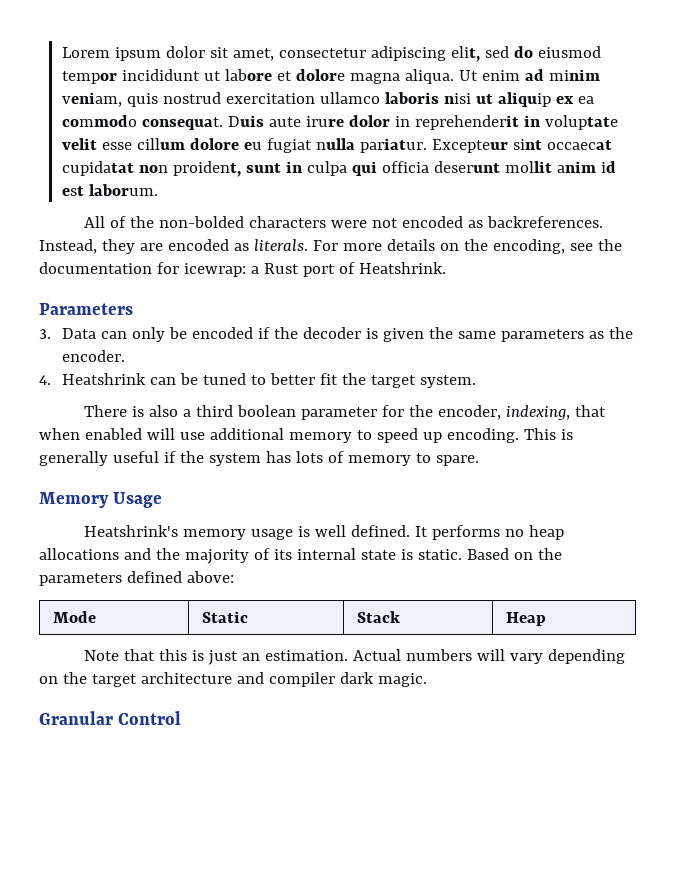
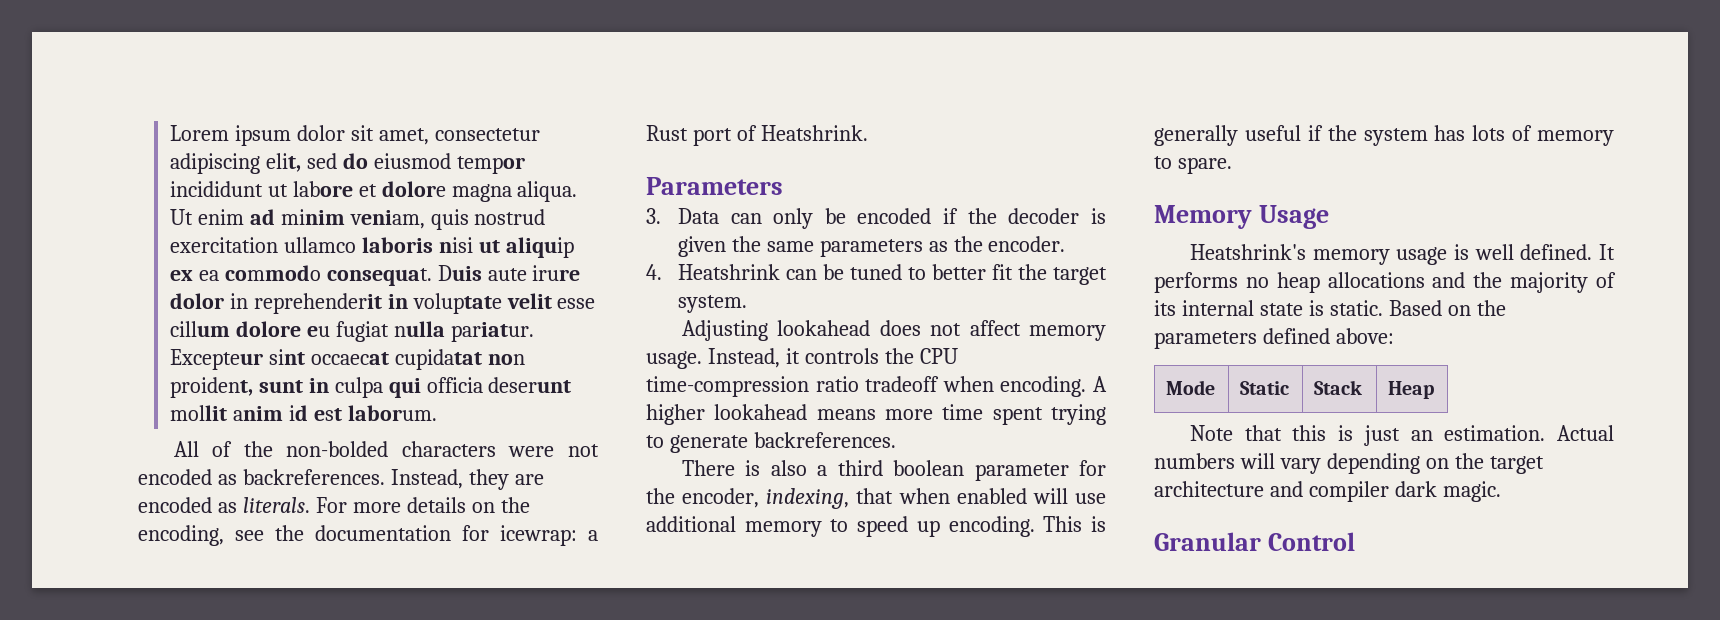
+ Adjusting lookahead does not affect memory usage. Instead, it controls the CPU time-compression ratio tradeoff when encoding. A higher lookahead means more time spent trying to generate backreferences.

